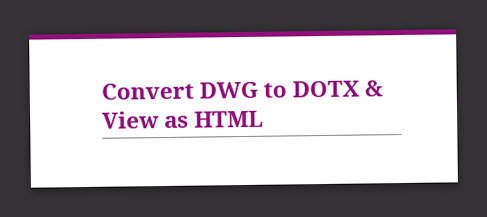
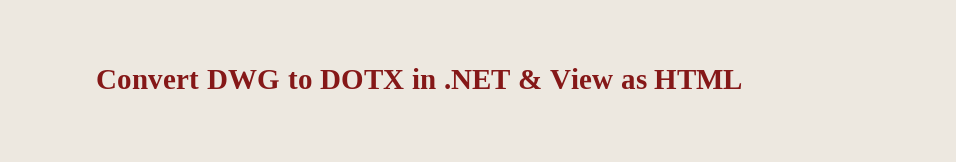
- Convert DWG to DOTX & View as HTML
+ Convert DWG to DOTX in .NET & View as HTML

